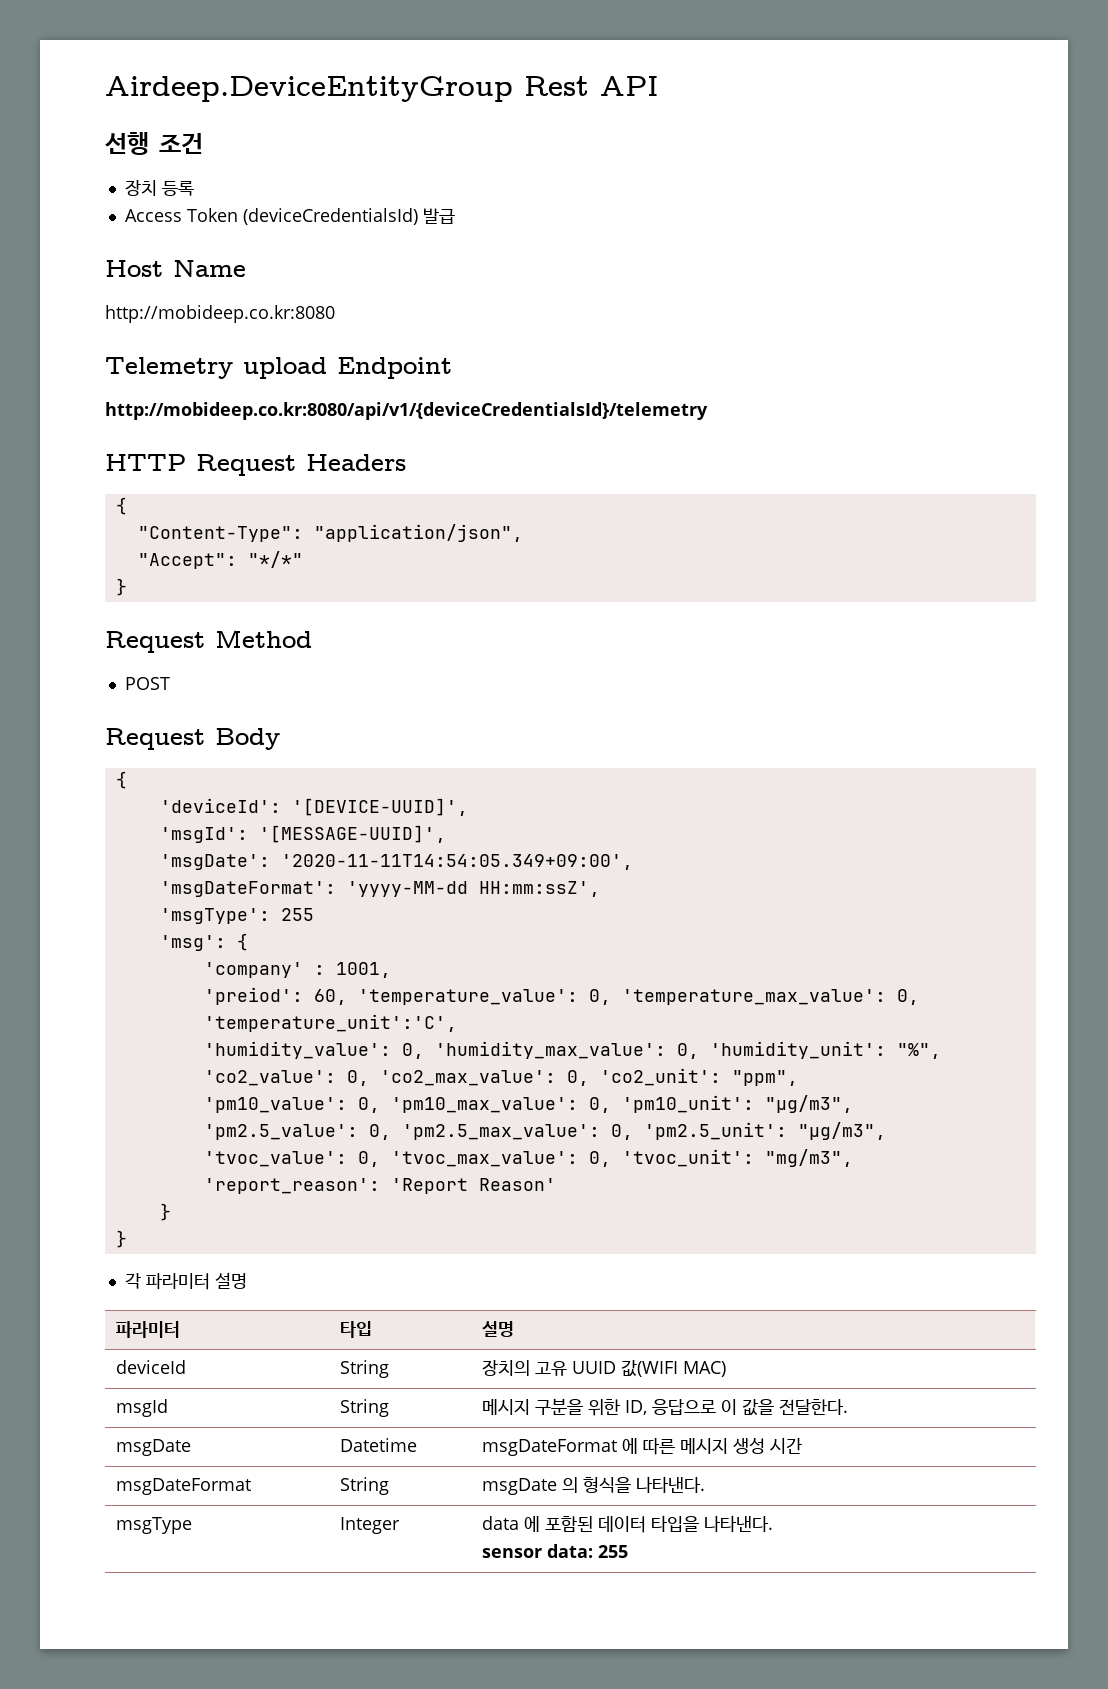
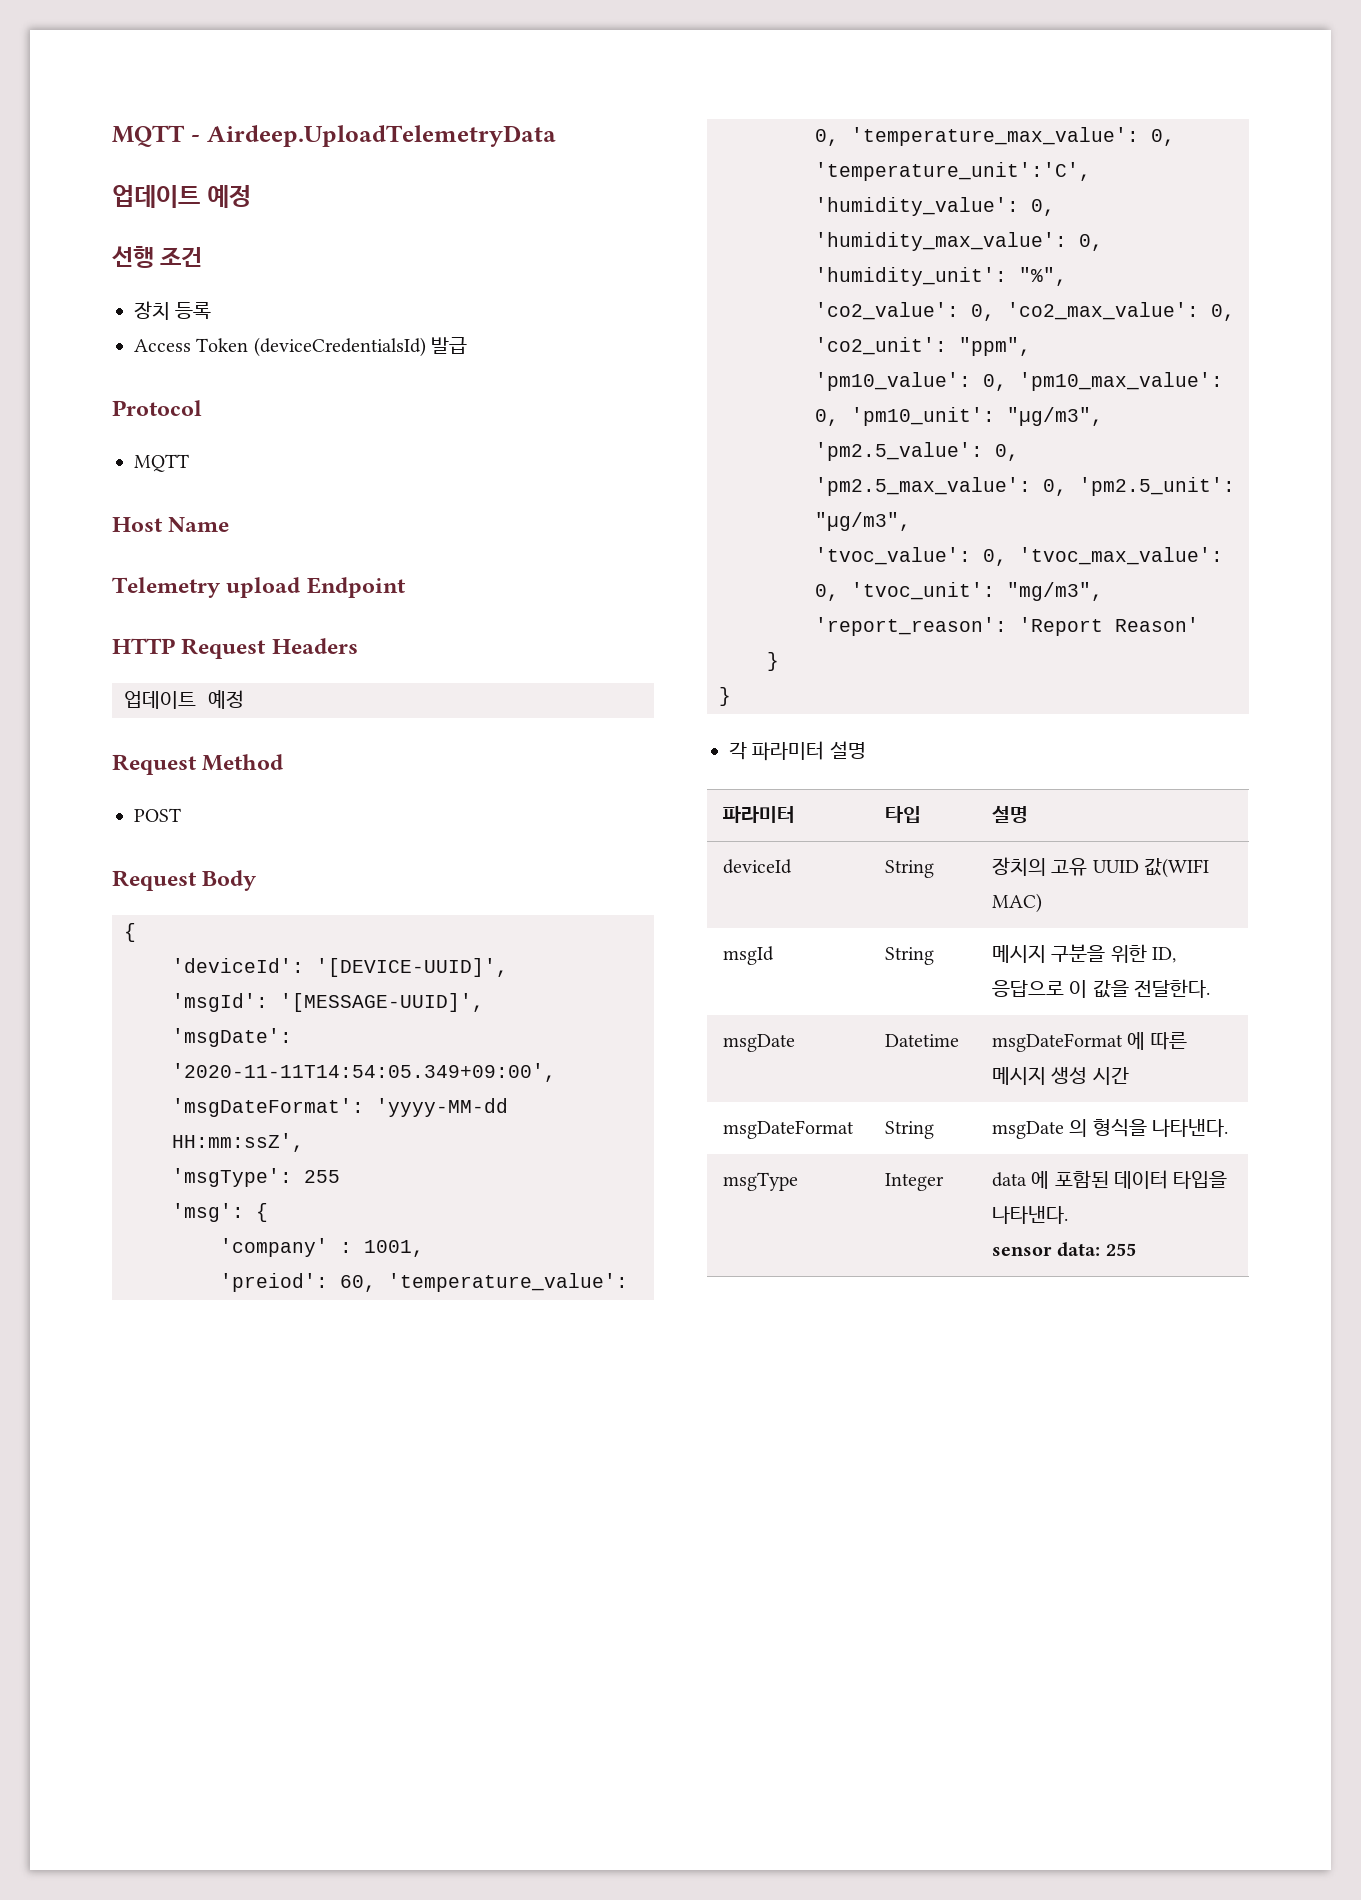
- Airdeep.DeviceEntityGroup Rest API
+ MQTT - Airdeep.UploadTelemetryData
+ 업데이트 예정
+ Protocol
+ MQTT
- http://mobideep.co.kr:8080
- http://mobideep.co.kr:8080/api/v1/{deviceCredentialsId}/telemetry
  HTTP Request Headers
- {
- "Content-Type": "application/json",
- "Accept": "*/*"
- }
+ 업데이트 예정

